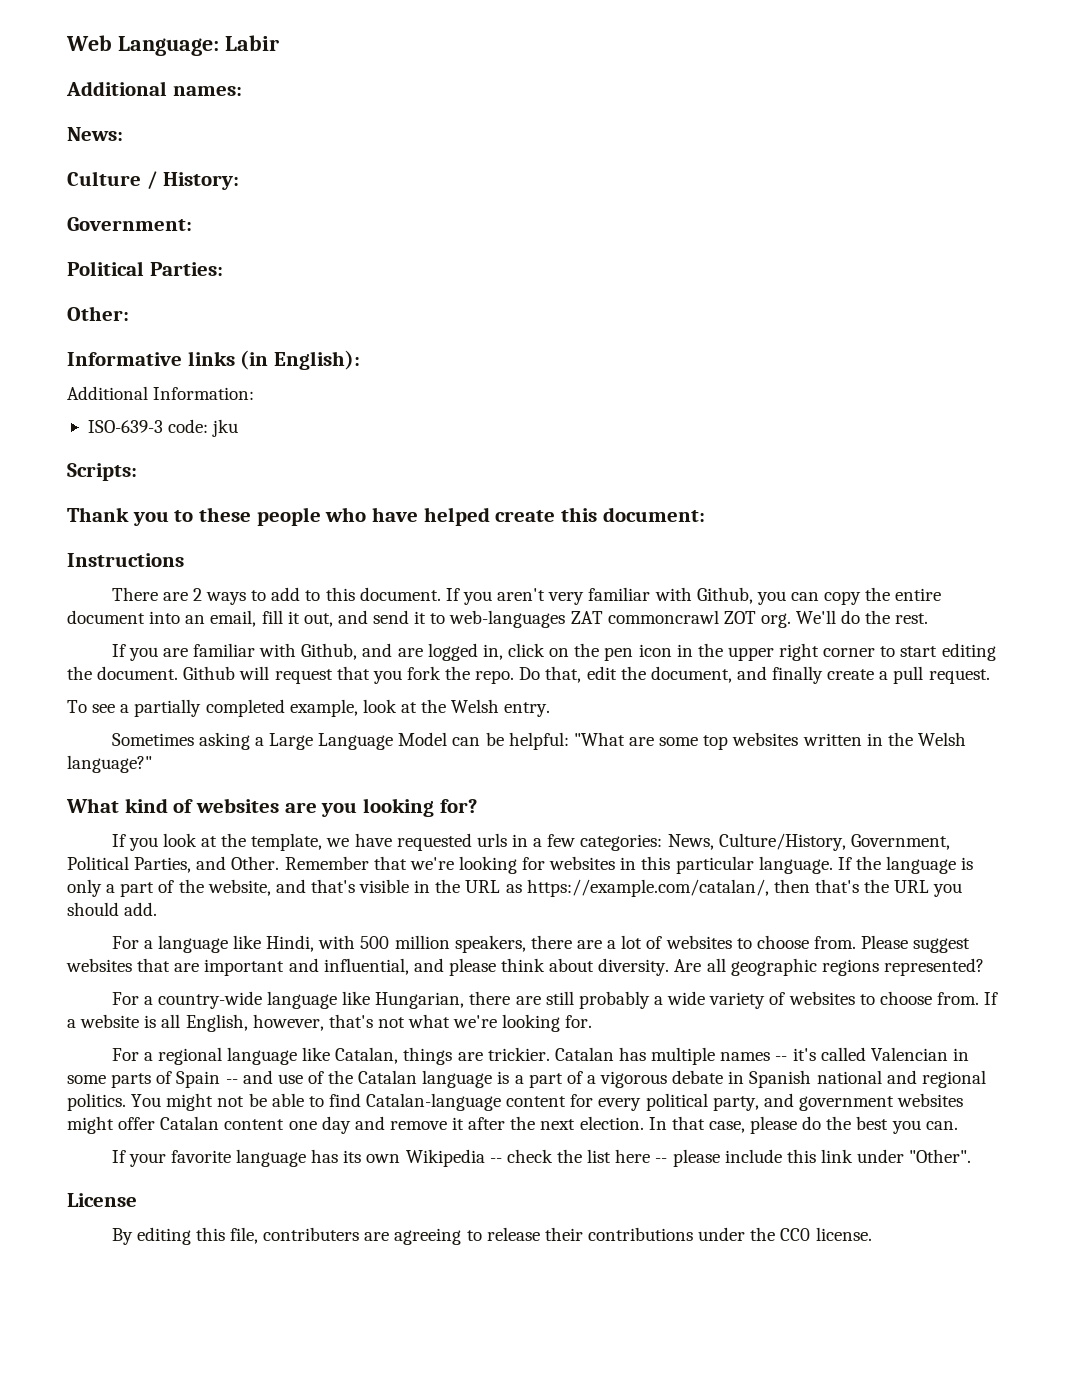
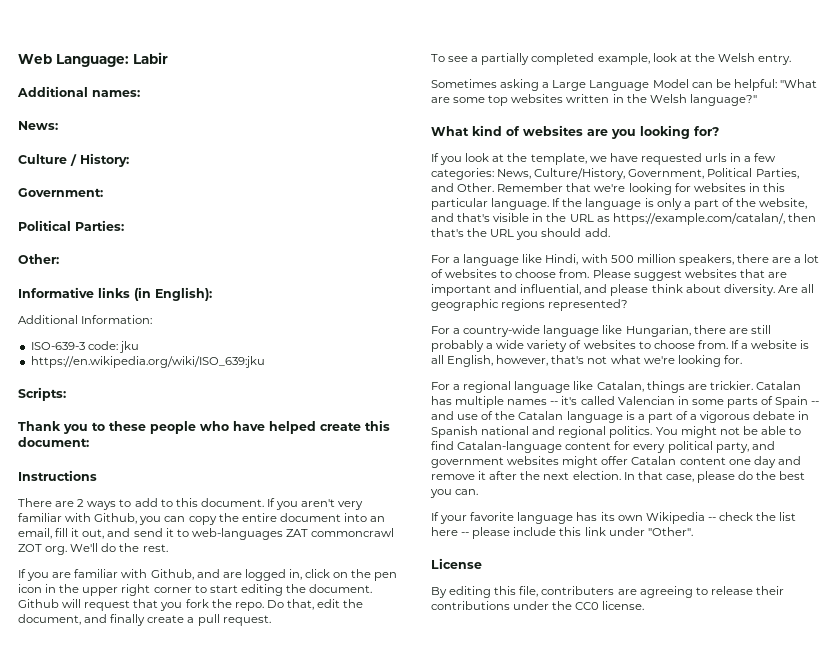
+ https://en.wikipedia.org/wiki/ISO_639:jku

